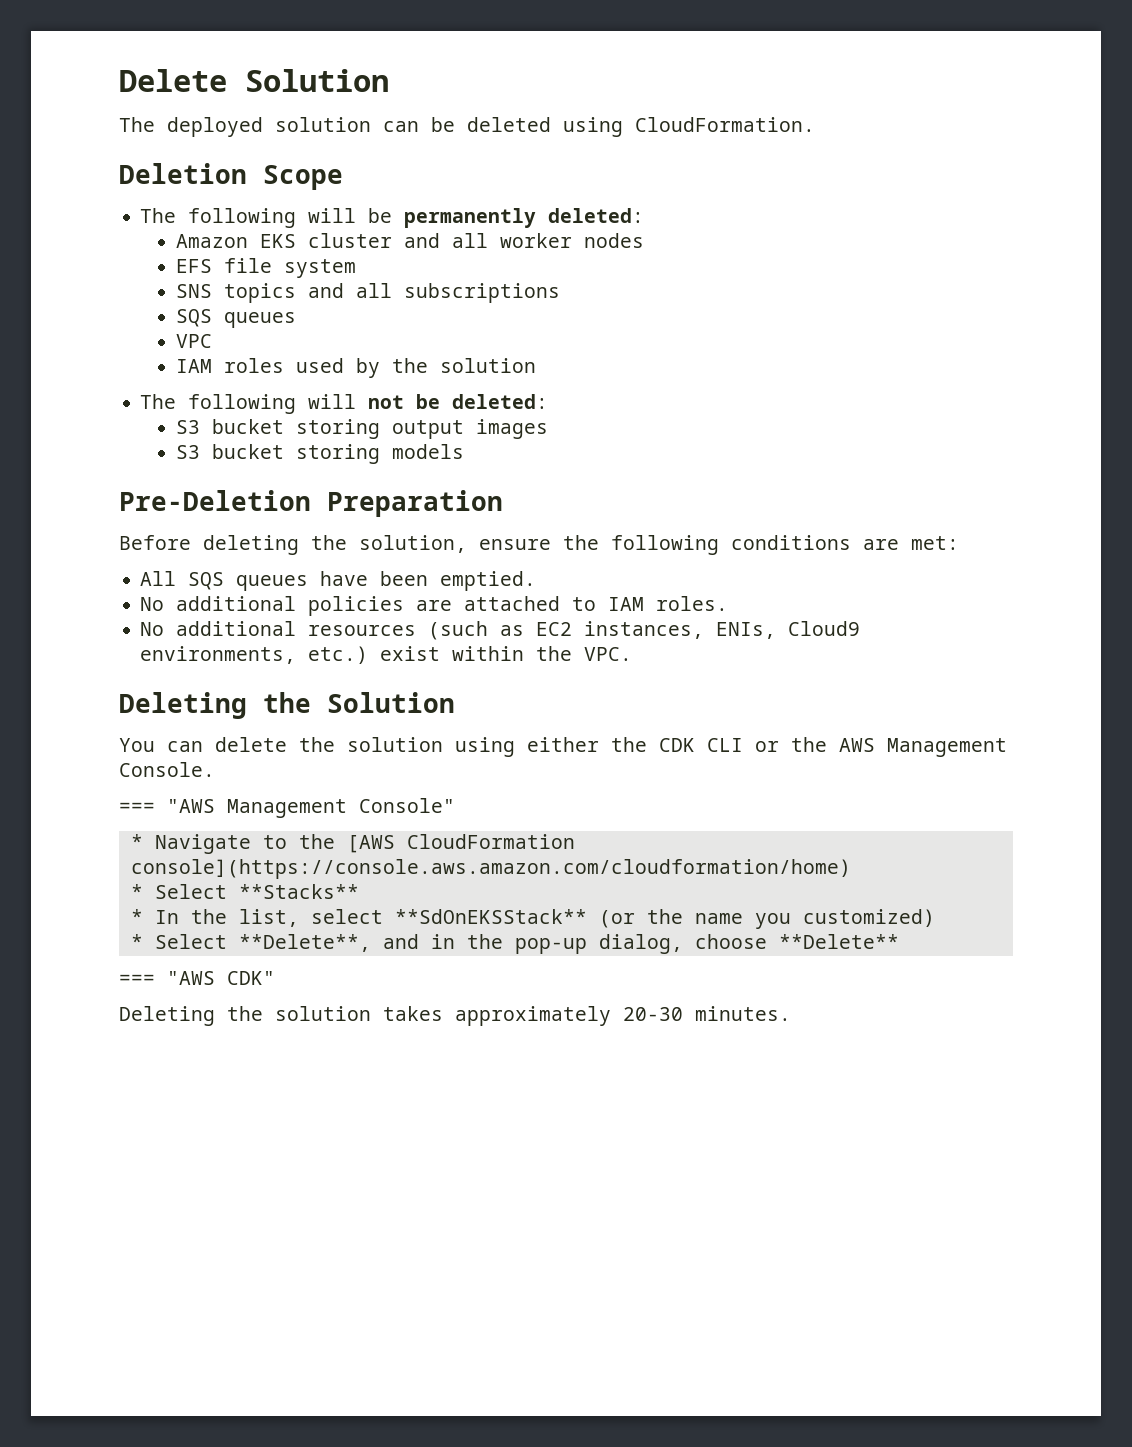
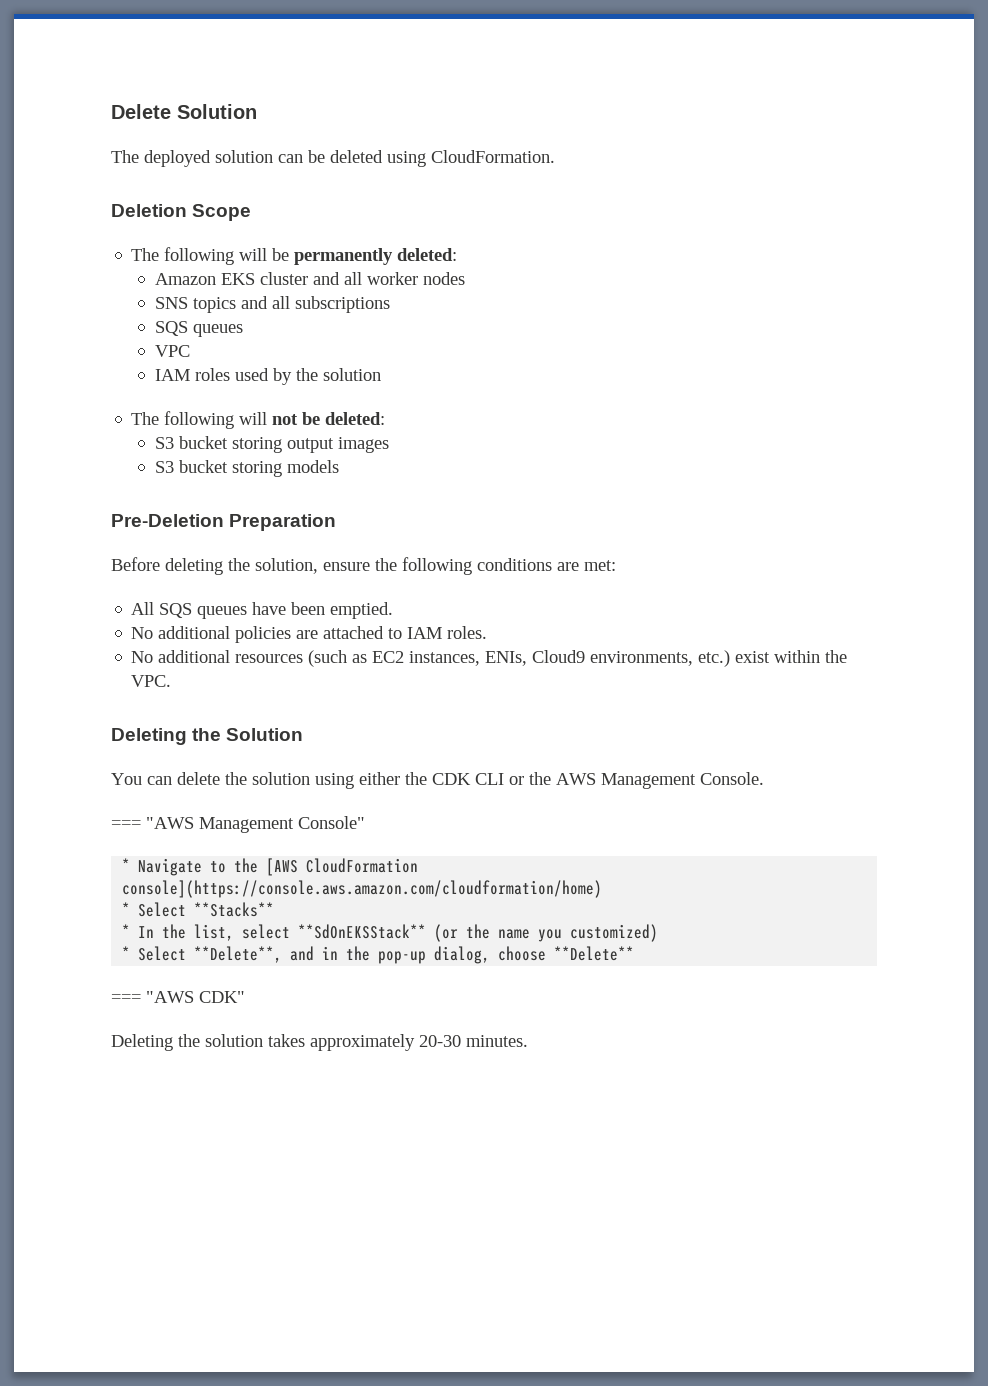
- EFS file system

